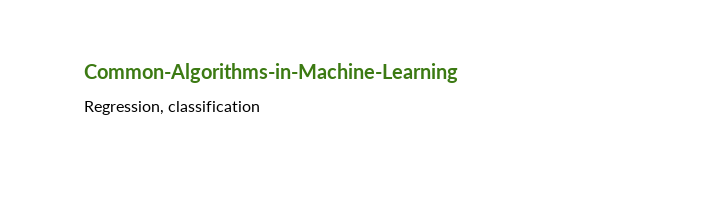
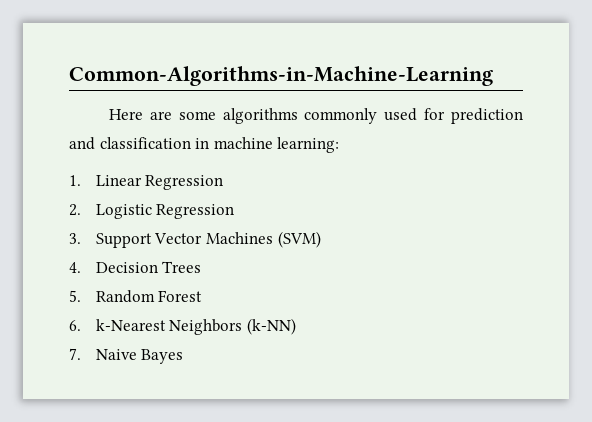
- Regression, classification
+ Here are some algorithms commonly used for prediction and classification in machine learning:
+ 1. Linear Regression
+ 2. Logistic Regression
+ 3. Support Vector Machines (SVM)
+ 4. Decision Trees
+ 5. Random Forest
+ 6. k-Nearest Neighbors (k-NN)
+ 7. Naive Bayes

